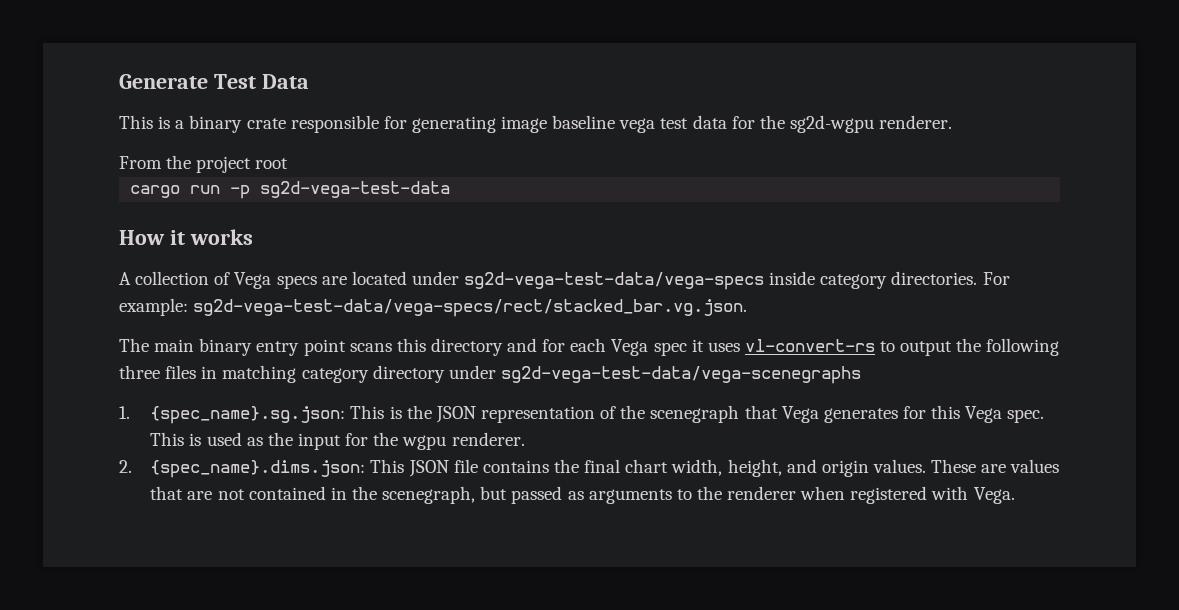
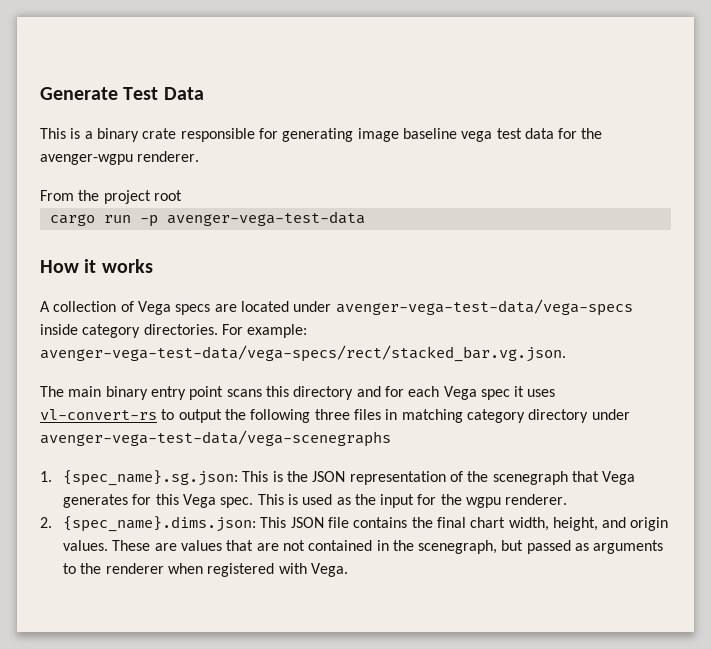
- This is a binary crate responsible for generating image baseline vega test data for the sg2d-wgpu renderer.
+ This is a binary crate responsible for generating image baseline vega test data for the avenger-wgpu renderer.
- cargo run -p sg2d-vega-test-data
+ cargo run -p avenger-vega-test-data
- A collection of Vega specs are located under sg2d-vega-test-data/vega-specs inside category directories.
+ A collection of Vega specs are located under avenger-vega-test-data/vega-specs inside category directories.
- For example: sg2d-vega-test-data/vega-specs/rect/stacked_bar.vg.json.
+ For example: avenger-vega-test-data/vega-specs/rect/stacked_bar.vg.json.
- The main binary entry point scans this directory and for each Vega spec it uses vl-convert-rs to output the following three files in matching category directory under sg2d-vega-test-data/vega-scenegraphs
+ The main binary entry point scans this directory and for each Vega spec it uses vl-convert-rs to output the following three files in matching category directory under avenger-vega-test-data/vega-scenegraphs

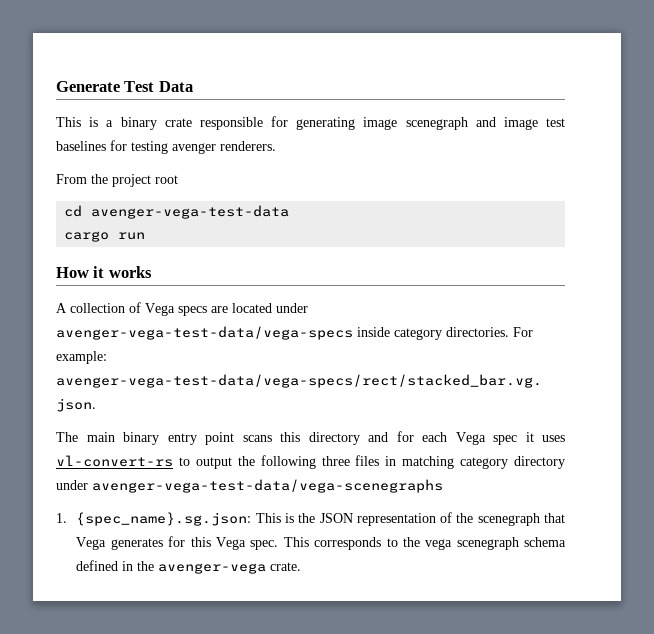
- This is a binary crate responsible for generating image baseline vega test data for the avenger-wgpu renderer.
+ This is a binary crate responsible for generating image scenegraph and image test baselines for testing avenger renderers.
+ cd avenger-vega-test-data
- cargo run -p avenger-vega-test-data
+ cargo run
- This is used as the input for the wgpu renderer.
- 2. {spec_name}.dims.json: This JSON file contains the final chart width, height, and origin values. These are values that are not contained in the scenegraph, but passed as arguments to the renderer when registered with Vega.
+ This corresponds to the vega scenegraph schema defined in the avenger-vega crate.

